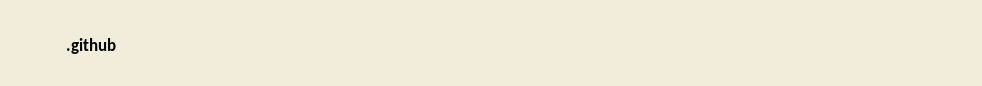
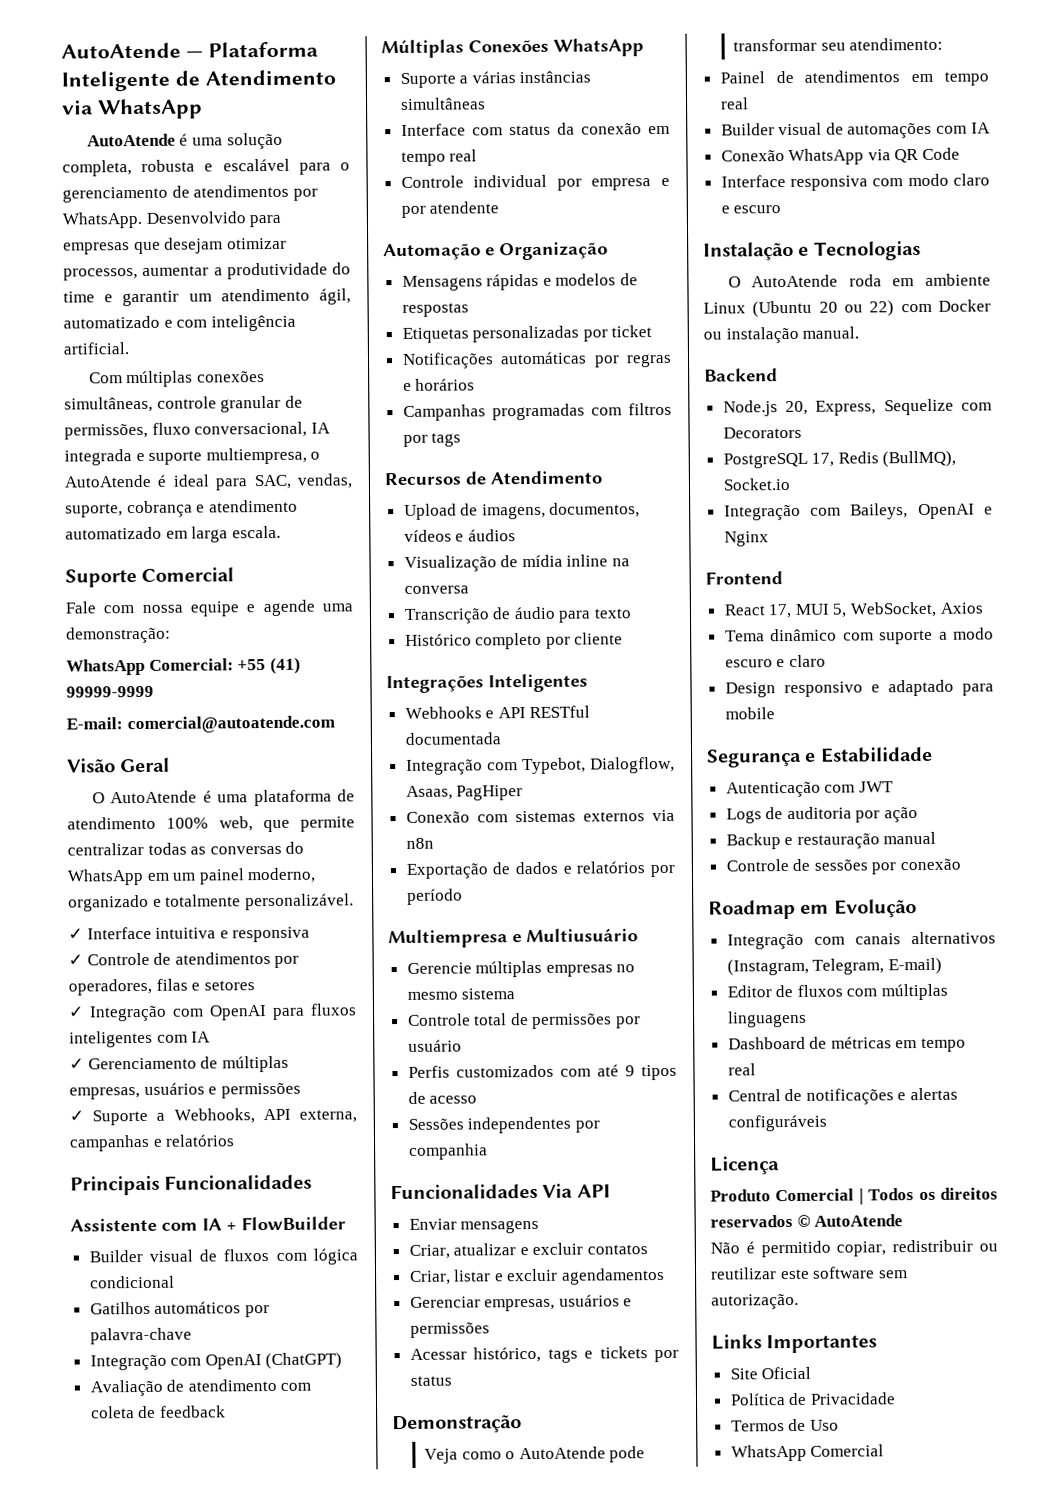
- .github
+ AutoAtende — Plataforma Inteligente de Atendimento via WhatsApp
+ AutoAtende é uma solução completa, robusta e escalável para o gerenciamento de atendimentos por WhatsApp. Desenvolvido para empresas que desejam otimizar processos, aumentar a produtividade do time e garantir um atendimento ágil, automatizado e com inteligência artificial.
+ Com múltiplas conexões simultâneas, controle granular de permissões, fluxo conversacional, IA integrada e suporte multiempresa, o AutoAtende é ideal para SAC, vendas, suporte, cobrança e atendimento automatizado em larga escala.
+ Suporte Comercial
+ Fale com nossa equipe e agende uma demonstração:
+ WhatsApp Comercial: +55 (41) 99999-9999
+ E-mail: comercial@autoatende.com
+ Visão Geral
+ O AutoAtende é uma plataforma de atendimento 100% web, que permite centralizar todas as conversas do WhatsApp em um painel moderno, organizado e totalmente personalizável.
+ ✓ Interface intuitiva e responsiva
+ ✓ Controle de atendimentos por operadores, filas e setores
+ ✓ Integração com OpenAI para fluxos inteligentes com IA
+ ✓ Gerenciamento de múltiplas empresas, usuários e permissões
+ ✓ Suporte a Webhooks, API externa, campanhas e relatórios
+ Principais Funcionalidades
+ Assistente com IA + FlowBuilder
+ Builder visual de fluxos com lógica condicional
+ Gatilhos automáticos por palavra-chave
+ Integração com OpenAI (ChatGPT)
+ Avaliação de atendimento com coleta de feedback
+ Múltiplas Conexões WhatsApp
+ Suporte a várias instâncias simultâneas
+ Interface com status da conexão em tempo real
+ Controle individual por empresa e por atendente
+ Automação e Organização
+ Mensagens rápidas e modelos de respostas
+ Etiquetas personalizadas por ticket
+ Notificações automáticas por regras e horários
+ Campanhas programadas com filtros por tags
+ Recursos de Atendimento
+ Upload de imagens, documentos, vídeos e áudios
+ Visualização de mídia inline na conversa
+ Transcrição de áudio para texto
+ Histórico completo por cliente
+ Integrações Inteligentes
+ Webhooks e API RESTful documentada
+ Integração com Typebot, Dialogflow, Asaas, PagHiper
+ Conexão com sistemas externos via n8n
+ Exportação de dados e relatórios por período
+ Multiempresa e Multiusuário
+ Gerencie múltiplas empresas no mesmo sistema
+ Controle total de permissões por usuário
+ Perfis customizados com até 9 tipos de acesso
+ Sessões independentes por companhia
+ Funcionalidades Via API
+ Enviar mensagens
+ Criar, atualizar e excluir contatos
+ Criar, listar e excluir agendamentos
+ Gerenciar empresas, usuários e permissões
+ Acessar histórico, tags e tickets por status
+ Demonstração
+ Veja como o AutoAtende pode transformar seu atendimento:
+ Painel de atendimentos em tempo real
+ Builder visual de automações com IA
+ Conexão WhatsApp via QR Code
+ Interface responsiva com modo claro e escuro
+ Instalação e Tecnologias
+ O AutoAtende roda em ambiente Linux (Ubuntu 20 ou 22) com Docker ou instalação manual.
+ Backend
+ Node.js 20, Express, Sequelize com Decorators
+ PostgreSQL 17, Redis (BullMQ), Socket.io
+ Integração com Baileys, OpenAI e Nginx
+ Frontend
+ React 17, MUI 5, WebSocket, Axios
+ Tema dinâmico com suporte a modo escuro e claro
+ Design responsivo e adaptado para mobile
+ Segurança e Estabilidade
+ Autenticação com JWT
+ Logs de auditoria por ação
+ Backup e restauração manual
+ Controle de sessões por conexão
+ Roadmap em Evolução
+ Integração com canais alternativos (Instagram, Telegram, E-mail)
+ Editor de fluxos com múltiplas linguagens
+ Dashboard de métricas em tempo real
+ Central de notificações e alertas configuráveis
+ Licença
+ Produto Comercial | Todos os direitos reservados © AutoAtende
+ Não é permitido copiar, redistribuir ou reutilizar este software sem autorização.
+ Links Importantes
+ Site Oficial
+ Política de Privacidade
+ Termos de Uso
+ WhatsApp Comercial

